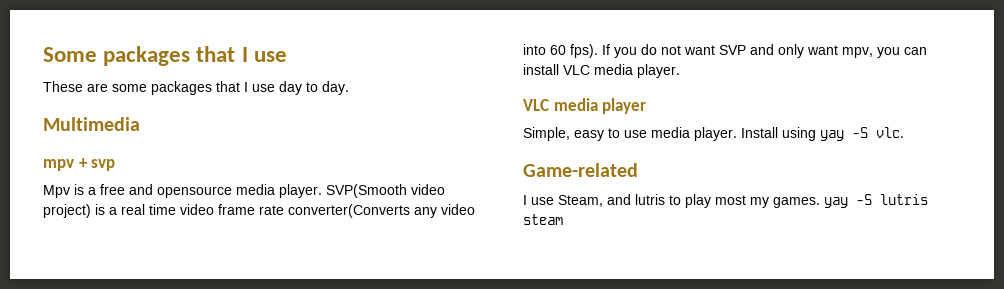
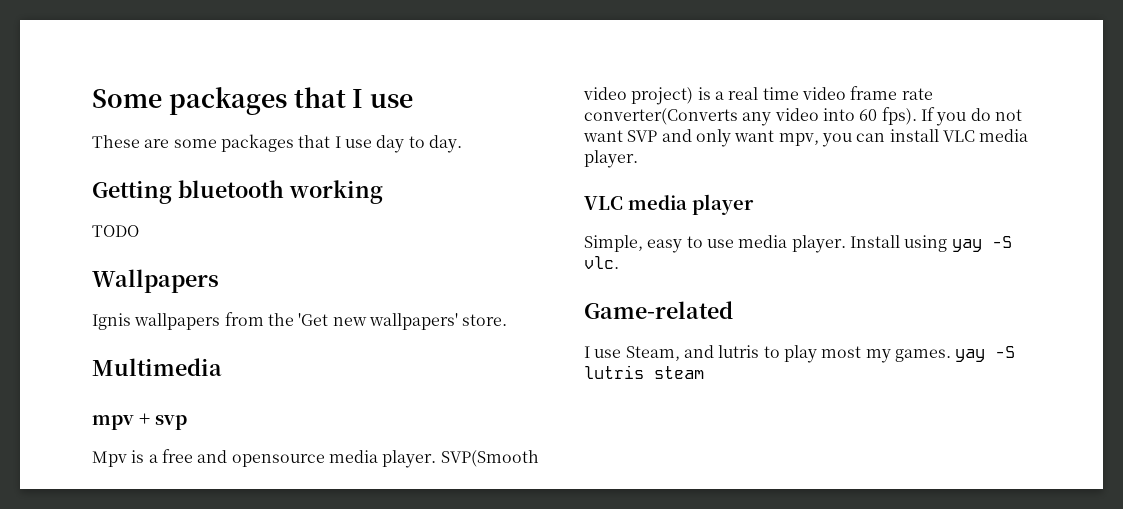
+ Getting bluetooth working
+ TODO
+ Wallpapers
+ Ignis wallpapers from the 'Get new wallpapers' store.

